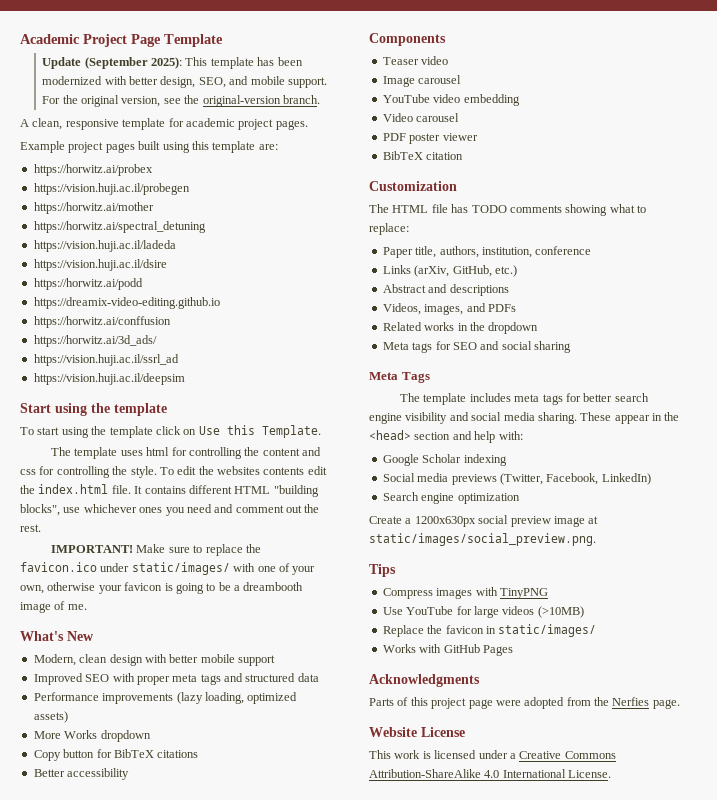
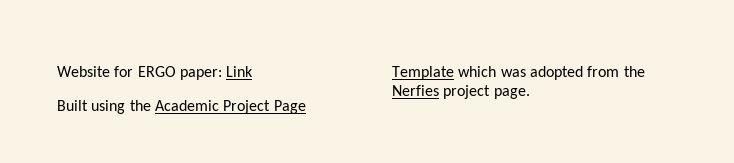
- Academic Project Page Template
- Update (September 2025): This template has been modernized with better design, SEO, and mobile support. For the original version, see the original-version branch.
- A clean, responsive template for academic project pages.
- Example project pages built using this template are:
- https://horwitz.ai/probex
- https://vision.huji.ac.il/probegen
- https://horwitz.ai/mother
- https://horwitz.ai/spectral_detuning
- https://vision.huji.ac.il/ladeda
- https://vision.huji.ac.il/dsire
- https://horwitz.ai/podd
- https://dreamix-video-editing.github.io
- https://horwitz.ai/conffusion
- https://horwitz.ai/3d_ads/
- https://vision.huji.ac.il/ssrl_ad
- https://vision.huji.ac.il/deepsim
- Start using the template
- To start using the template click on Use this Template.
- The template uses html for controlling the content and css for controlling the style. To edit the websites contents edit the index.html file. It contains different HTML "building blocks", use whichever ones you need and comment out the rest.
- IMPORTANT! Make sure to replace the favicon.ico under static/images/ with one of your own, otherwise your favicon is going to be a dreambooth image of me.
- What's New
- Modern, clean design with better mobile support
- Improved SEO with proper meta tags and structured data
- Performance improvements (lazy loading, optimized assets)
- More Works dropdown
- Copy button for BibTeX citations
- Better accessibility
- Components
- Teaser video
- Image carousel
- YouTube video embedding
- Video carousel
- PDF poster viewer
- BibTeX citation
- Customization
- The HTML file has TODO comments showing what to replace:
- Paper title, authors, institution, conference
- Links (arXiv, GitHub, etc.)
- Abstract and descriptions
- Videos, images, and PDFs
- Related works in the dropdown
- Meta tags for SEO and social sharing
- Meta Tags
- The template includes meta tags for better search engine visibility and social media sharing. These appear in the <head> section and help with:
- Google Scholar indexing
- Social media previews (Twitter, Facebook, LinkedIn)
- Search engine optimization
- Create a 1200x630px social preview image at static/images/social_preview.png.
- Tips
- Compress images with TinyPNG
- Use YouTube for large videos (>10MB)
- Replace the favicon in static/images/
- Works with GitHub Pages
- Acknowledgments
- Parts of this project page were adopted from the Nerfies page.
+ Website for ERGO paper: Link
+ Built using the Academic Project Page Template which was adopted from the Nerfies project page.
- Website License
- This work is licensed under a Creative Commons Attribution-ShareAlike 4.0 International License.

